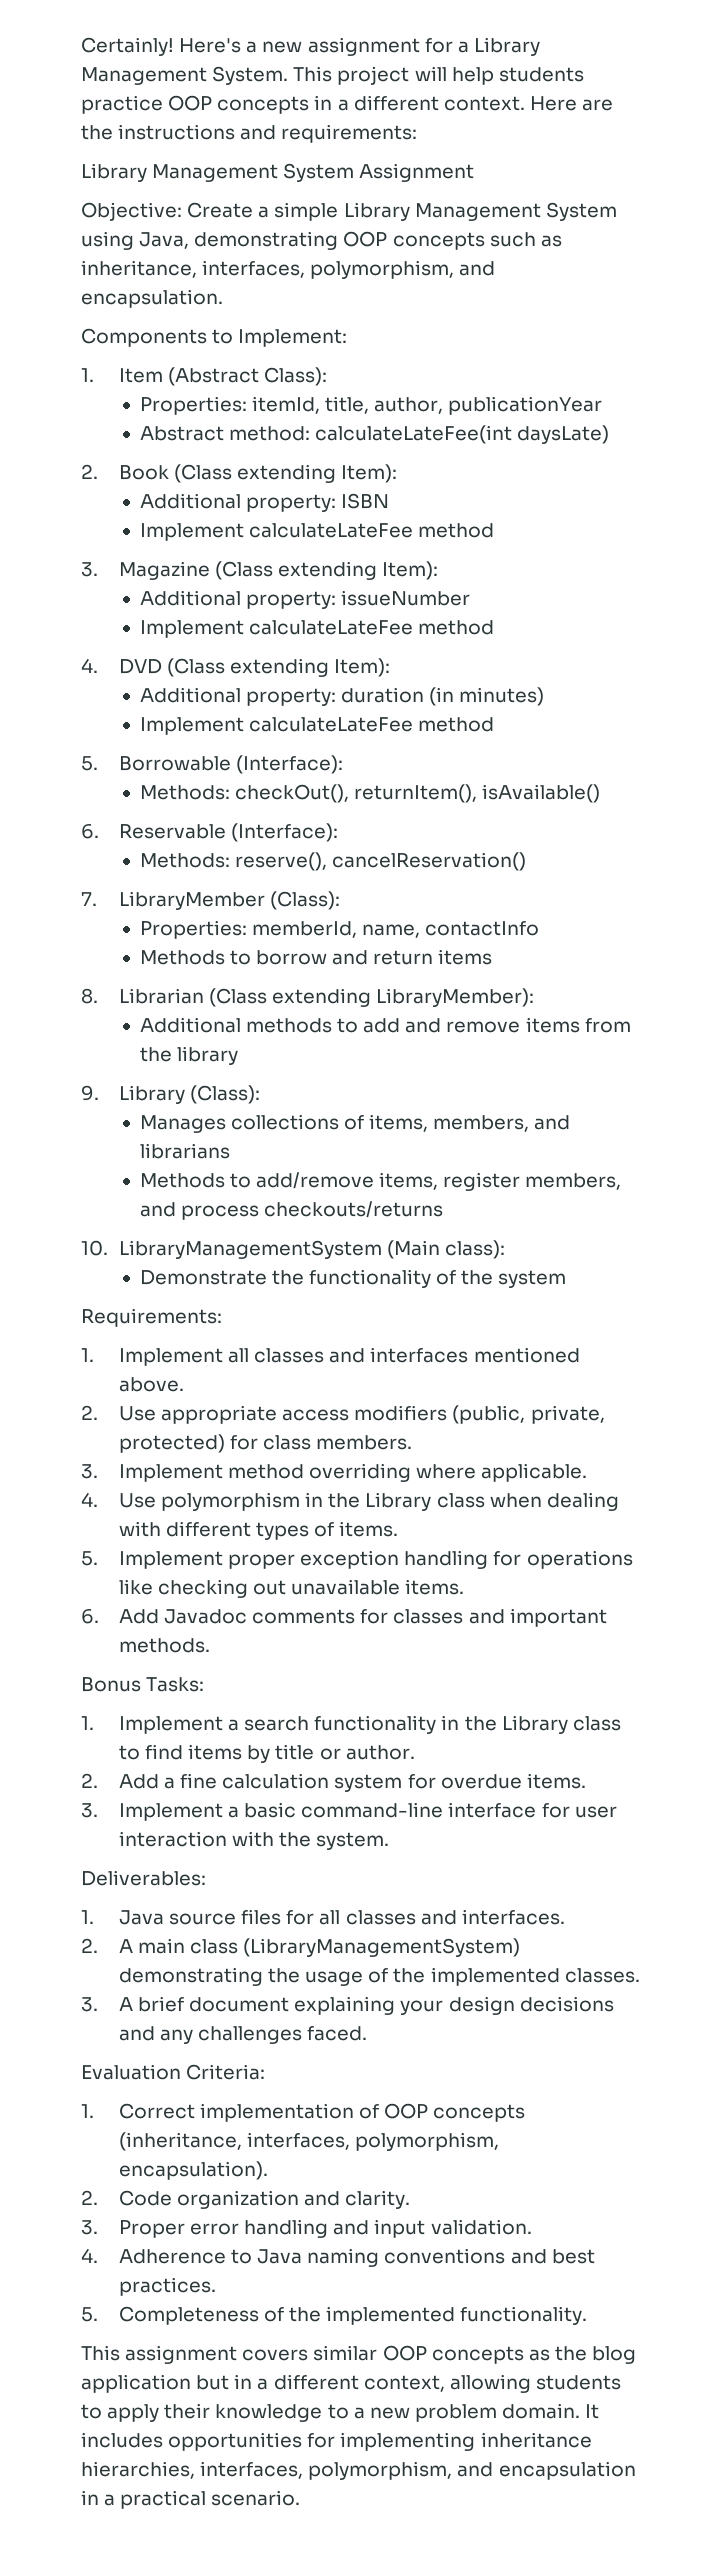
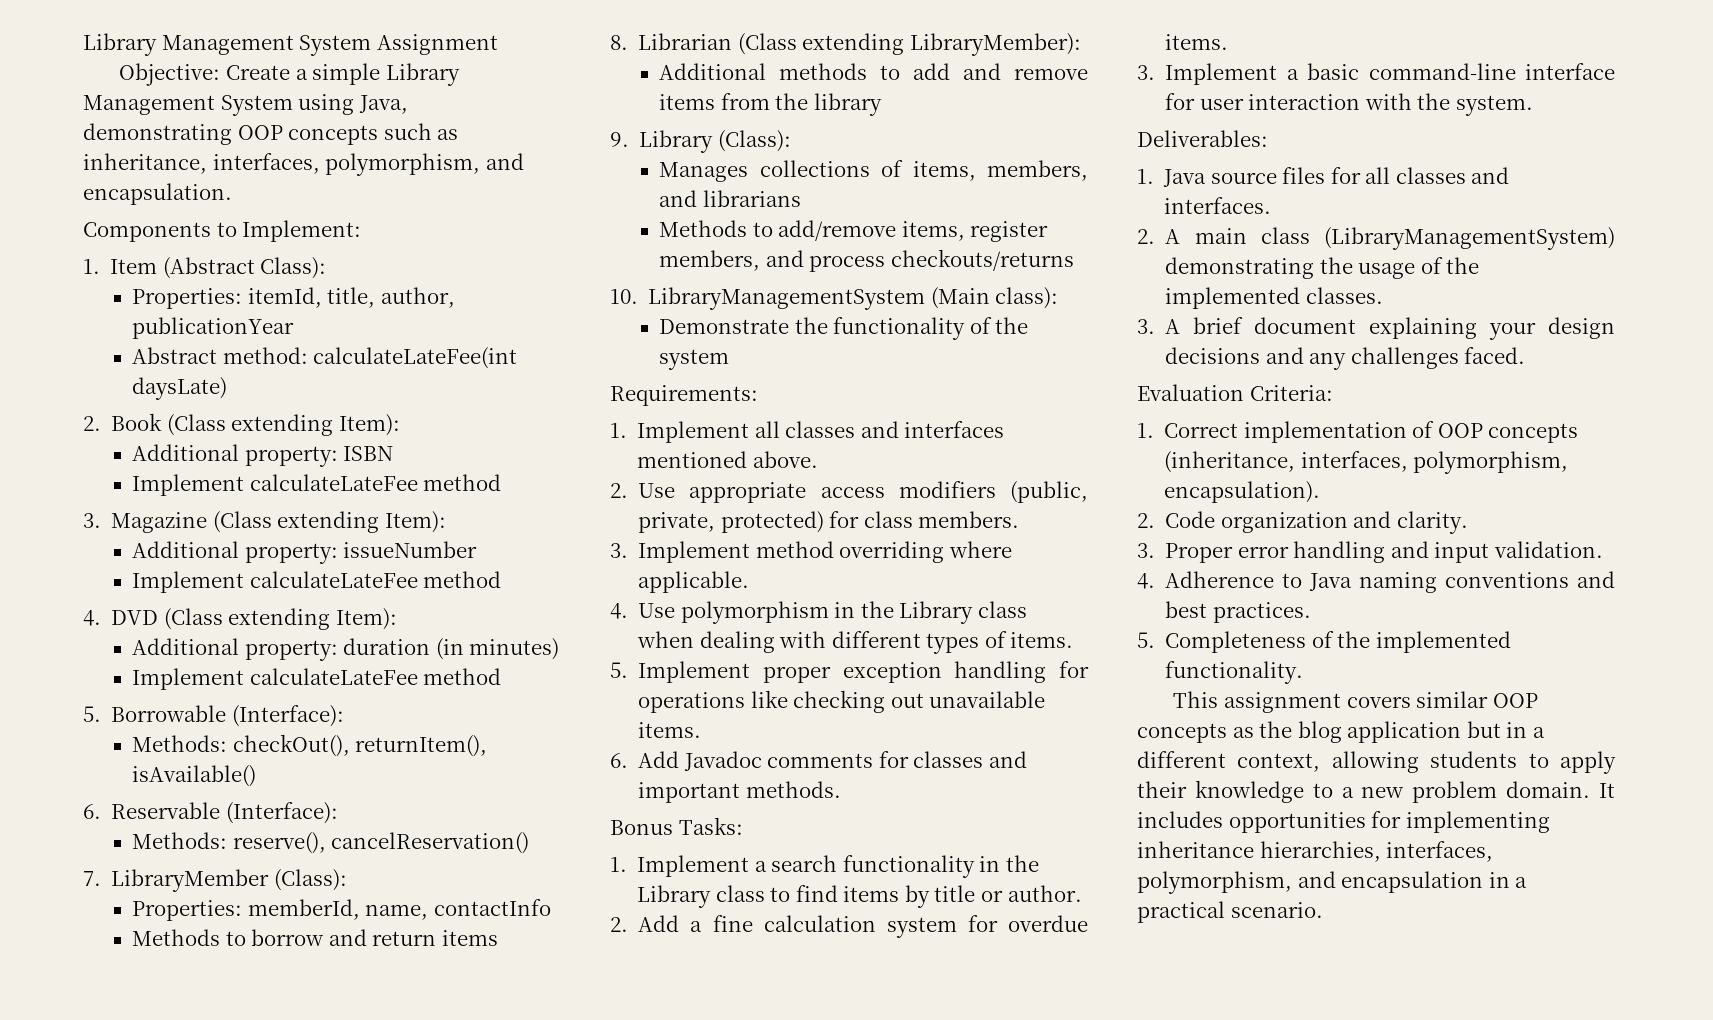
- Certainly! Here's a new assignment for a Library Management System. This project will help students practice OOP concepts in a different context. Here are the instructions and requirements:

